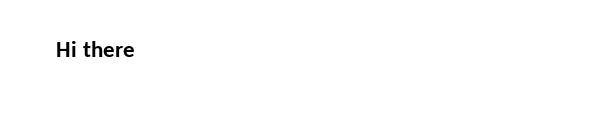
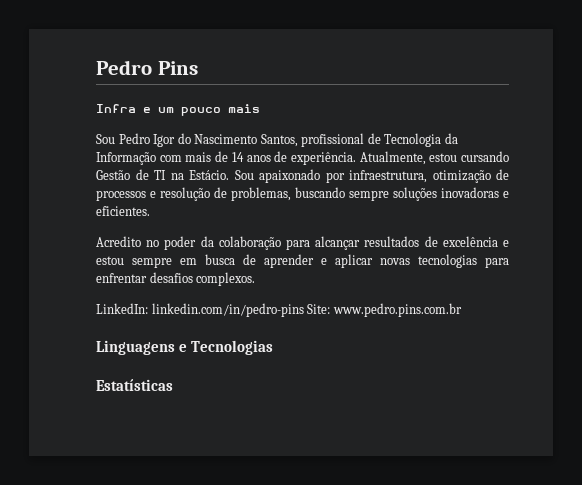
- Hi there
+ Pedro Pins
+ Infra e um pouco mais
+ Sou Pedro Igor do Nascimento Santos, profissional de Tecnologia da Informação com mais de 14 anos de experiência. Atualmente, estou cursando Gestão de TI na Estácio. Sou apaixonado por infraestrutura, otimização de processos e resolução de problemas, buscando sempre soluções inovadoras e eficientes.
+ Acredito no poder da colaboração para alcançar resultados de excelência e estou sempre em busca de aprender e aplicar novas tecnologias para enfrentar desafios complexos.
+ LinkedIn: linkedin.com/in/pedro-pins Site: www.pedro.pins.com.br
+ Linguagens e Tecnologias
+ Estatísticas

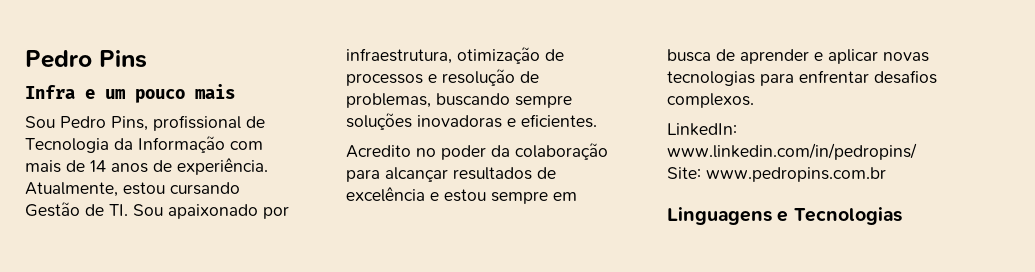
- Sou Pedro Igor do Nascimento Santos, profissional de Tecnologia da Informação com mais de 14 anos de experiência.
+ Sou Pedro Pins, profissional de Tecnologia da Informação com mais de 14 anos de experiência.
- Atualmente, estou cursando Gestão de TI na Estácio. Sou apaixonado por infraestrutura, otimização de processos e resolução de problemas, buscando sempre soluções inovadoras e eficientes.
+ Atualmente, estou cursando Gestão de TI. Sou apaixonado por infraestrutura, otimização de processos e resolução de problemas, buscando sempre soluções inovadoras e eficientes.
- LinkedIn: linkedin.com/in/pedro-pins Site: www.pedro.pins.com.br
+ LinkedIn: www.linkedin.com/in/pedropins/ Site: www.pedropins.com.br
- Estatísticas

